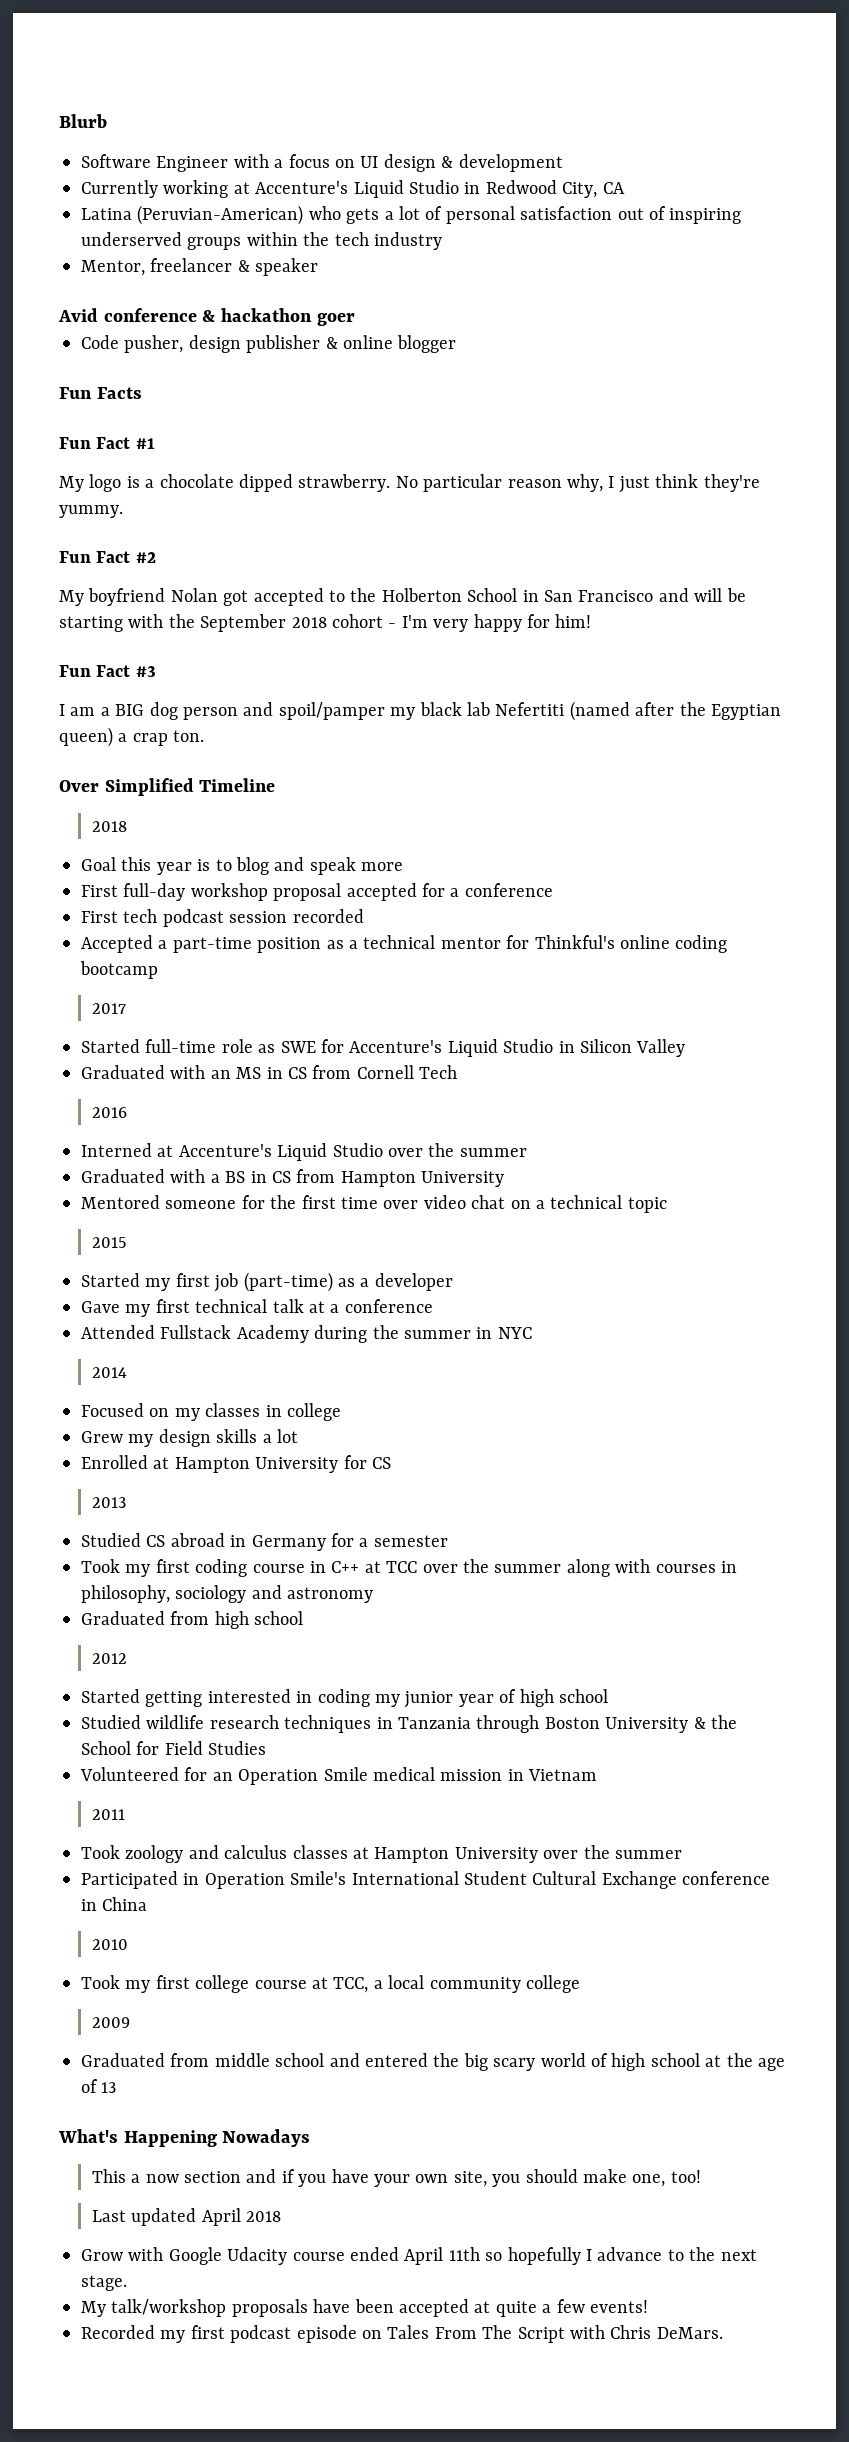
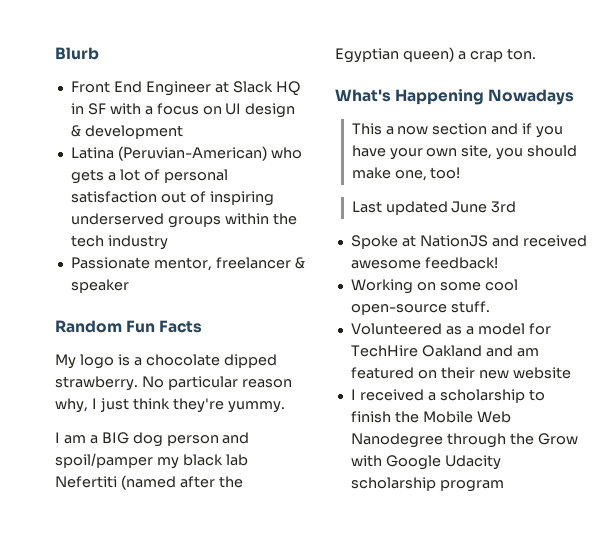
- Software Engineer with a focus on UI design & development
+ Front End Engineer at Slack HQ in SF with a focus on UI design & development
- Currently working at Accenture's Liquid Studio in Redwood City, CA
- Mentor, freelancer & speaker
+ Passionate mentor, freelancer & speaker
- Avid conference & hackathon goer
- Code pusher, design publisher & online blogger
- Fun Facts
+ Random Fun Facts
- Fun Fact #1
- Fun Fact #2
- My boyfriend Nolan got accepted to the Holberton School in San Francisco and will be starting with the September 2018 cohort - I'm very happy for him!
- Fun Fact #3
- Over Simplified Timeline
- 2018
- Goal this year is to blog and speak more
- First full-day workshop proposal accepted for a conference
- First tech podcast session recorded
- Accepted a part-time position as a technical mentor for Thinkful's online coding bootcamp
- 2017
- Started full-time role as SWE for Accenture's Liquid Studio in Silicon Valley
- Graduated with an MS in CS from Cornell Tech
- 2016
- Interned at Accenture's Liquid Studio over the summer
- Graduated with a BS in CS from Hampton University
- Mentored someone for the first time over video chat on a technical topic
- 2015
- Started my first job (part-time) as a developer
- Gave my first technical talk at a conference
- Attended Fullstack Academy during the summer in NYC
- 2014
- Focused on my classes in college
- Grew my design skills a lot
- Enrolled at Hampton University for CS
- 2013
- Studied CS abroad in Germany for a semester
- Took my first coding course in C++ at TCC over the summer along with courses in philosophy, sociology and astronomy
- Graduated from high school
- 2012
- Started getting interested in coding my junior year of high school
- Studied wildlife research techniques in Tanzania through Boston University & the School for Field Studies
- Volunteered for an Operation Smile medical mission in Vietnam
- 2011
- Took zoology and calculus classes at Hampton University over the summer
- Participated in Operation Smile's International Student Cultural Exchange conference in China
- 2010
- Took my first college course at TCC, a local community college
- 2009
- Graduated from middle school and entered the big scary world of high school at the age of 13
- Last updated April 2018
- Grow with Google Udacity course ended April 11th so hopefully I advance to the next stage.
- My talk/workshop proposals have been accepted at quite a few events!
- Recorded my first podcast episode on Tales From The Script with Chris DeMars.
+ Last updated June 3rd
+ Spoke at NationJS and received awesome feedback!
+ Working on some cool open-source stuff.
+ Volunteered as a model for TechHire Oakland and am featured on their new website
+ I received a scholarship to finish the Mobile Web Nanodegree through the Grow with Google Udacity scholarship program

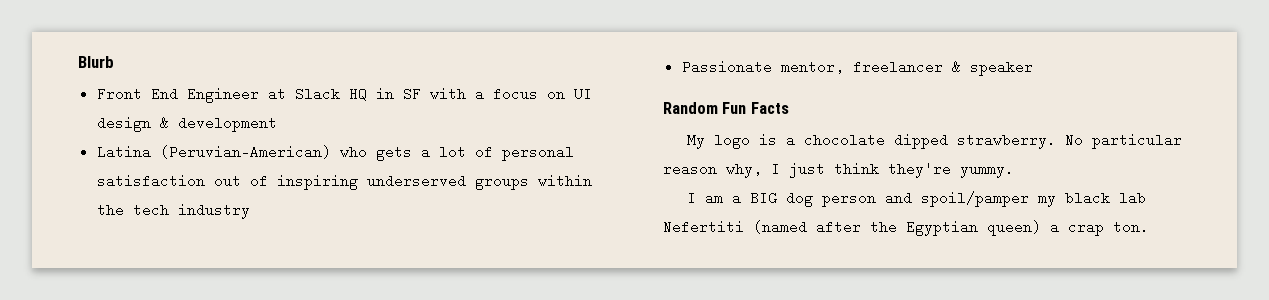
- What's Happening Nowadays
- This a now section and if you have your own site, you should make one, too!
- Last updated June 3rd
- Spoke at NationJS and received awesome feedback!
- Working on some cool open-source stuff.
- Volunteered as a model for TechHire Oakland and am featured on their new website
- I received a scholarship to finish the Mobile Web Nanodegree through the Grow with Google Udacity scholarship program

